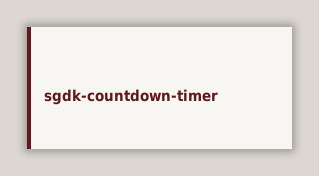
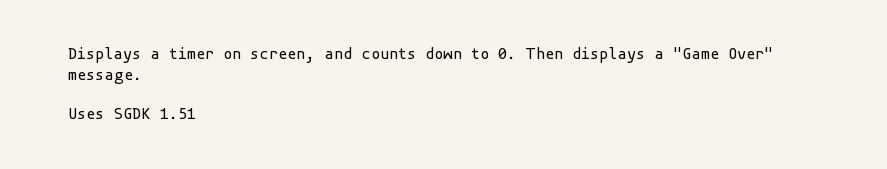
- sgdk-countdown-timer
+ Displays a timer on screen, and counts down to 0. Then displays a "Game Over" message.
+ Uses SGDK 1.51

